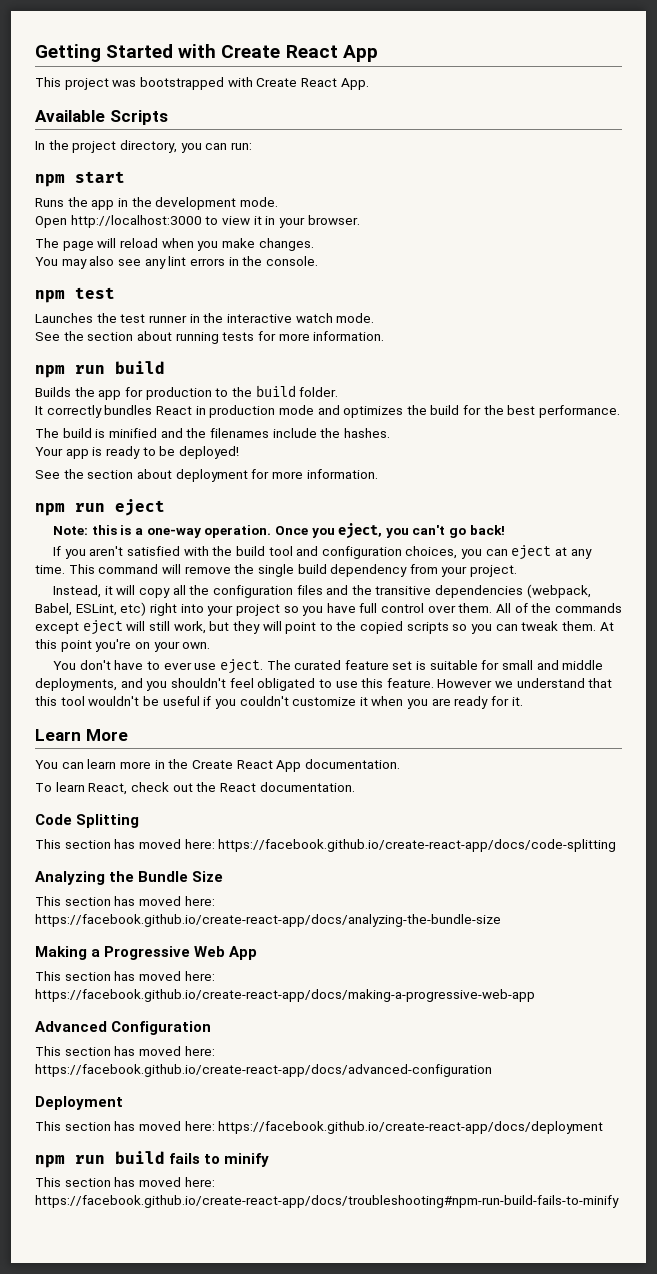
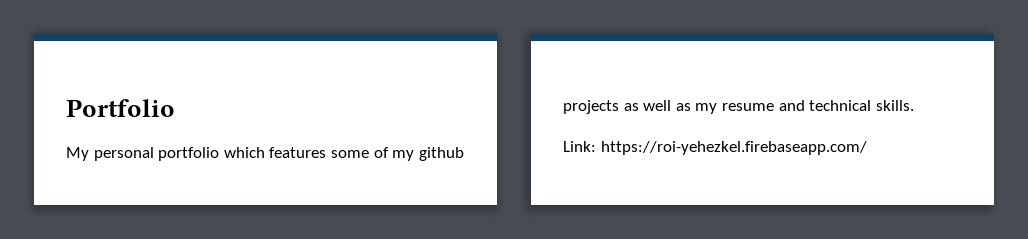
- Getting Started with Create React App
- This project was bootstrapped with Create React App.
- Available Scripts
- In the project directory, you can run:
- npm start
- Runs the app in the development mode.
- Open http://localhost:3000 to view it in your browser.
- The page will reload when you make changes.
- You may also see any lint errors in the console.
- npm test
- Launches the test runner in the interactive watch mode.
- See the section about running tests for more information.
- npm run build
- Builds the app for production to the build folder.
- It correctly bundles React in production mode and optimizes the build for the best performance.
- The build is minified and the filenames include the hashes.
- Your app is ready to be deployed!
- See the section about deployment for more information.
- npm run eject
- Note: this is a one-way operation. Once you eject, you can't go back!
- If you aren't satisfied with the build tool and configuration choices, you can eject at any time. This command will remove the single build dependency from your project.
- Instead, it will copy all the configuration files and the transitive dependencies (webpack, Babel, ESLint, etc) right into your project so you have full control over them. All of the commands except eject will still work, but they will point to the copied scripts so you can tweak them. At this point you're on your own.
- You don't have to ever use eject. The curated feature set is suitable for small and middle deployments, and you shouldn't feel obligated to use this feature. However we understand that this tool wouldn't be useful if you couldn't customize it when you are ready for it.
- Learn More
- You can learn more in the Create React App documentation.
- To learn React, check out the React documentation.
- Code Splitting
- This section has moved here: https://facebook.github.io/create-react-app/docs/code-splitting
- Analyzing the Bundle Size
- This section has moved here: https://facebook.github.io/create-react-app/docs/analyzing-the-bundle-size
- Making a Progressive Web App
- This section has moved here: https://facebook.github.io/create-react-app/docs/making-a-progressive-web-app
- Advanced Configuration
- This section has moved here: https://facebook.github.io/create-react-app/docs/advanced-configuration
- Deployment
- This section has moved here: https://facebook.github.io/create-react-app/docs/deployment
- npm run build fails to minify
- This section has moved here: https://facebook.github.io/create-react-app/docs/troubleshooting#npm-run-build-fails-to-minify
+ Portfolio
+ My personal portfolio which features some of my github projects as well as my resume and technical skills.
+ Link: https://roi-yehezkel.firebaseapp.com/

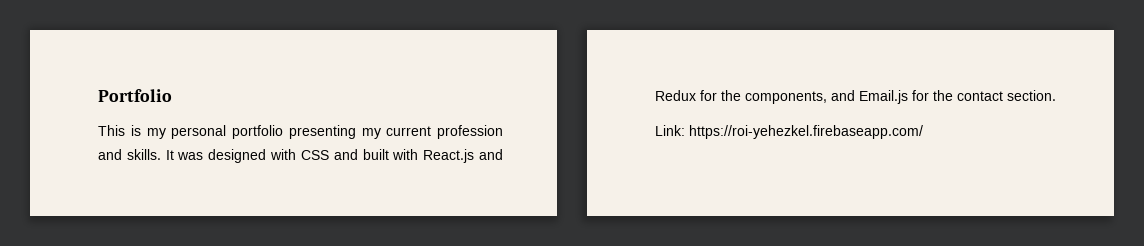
- My personal portfolio which features some of my github projects as well as my resume and technical skills.
+ This is my personal portfolio presenting my current profession and skills. It was designed with CSS and built with React.js and Redux for the components, and Email.js for the contact section.

